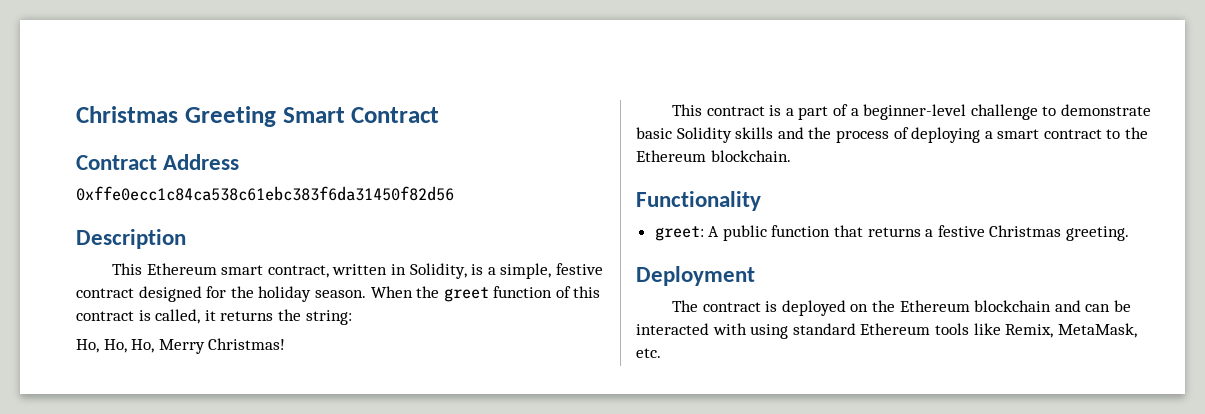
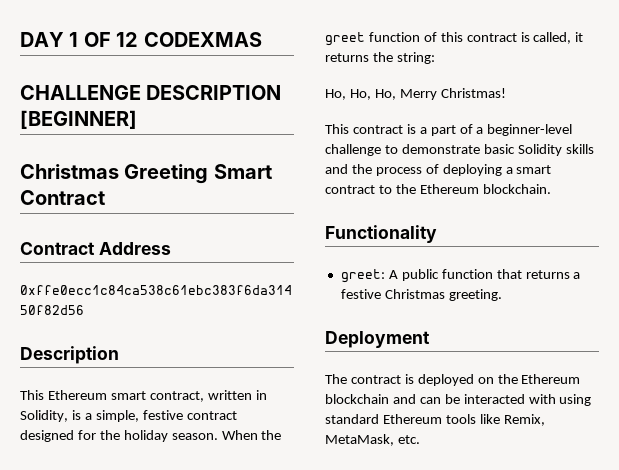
+ DAY 1 OF 12 CODEXMAS
+ CHALLENGE DESCRIPTION [BEGINNER]

